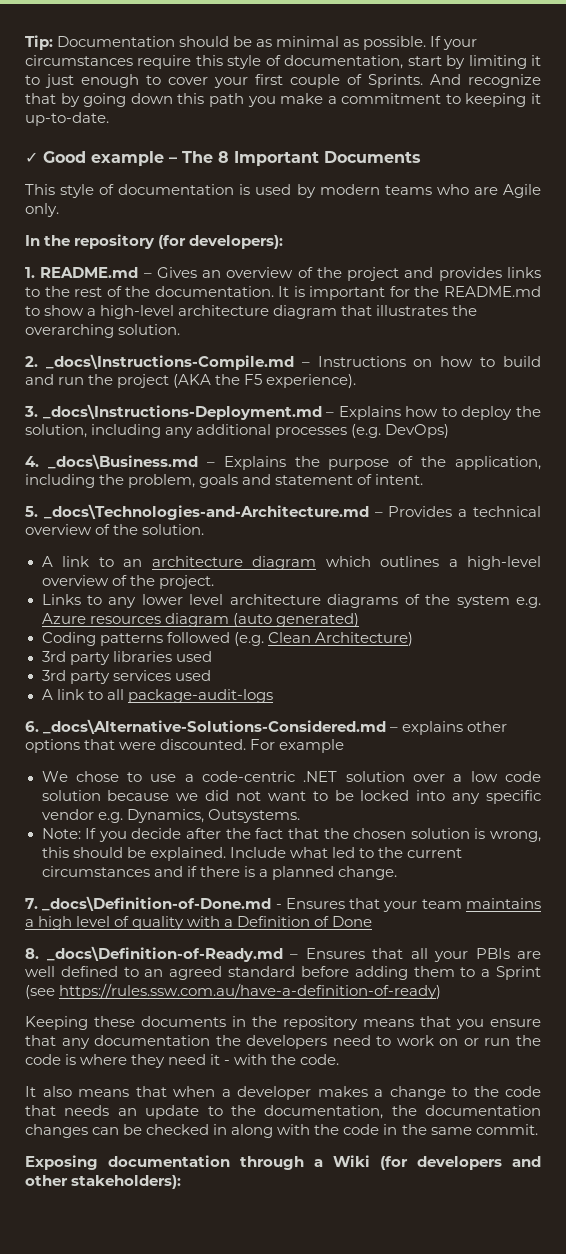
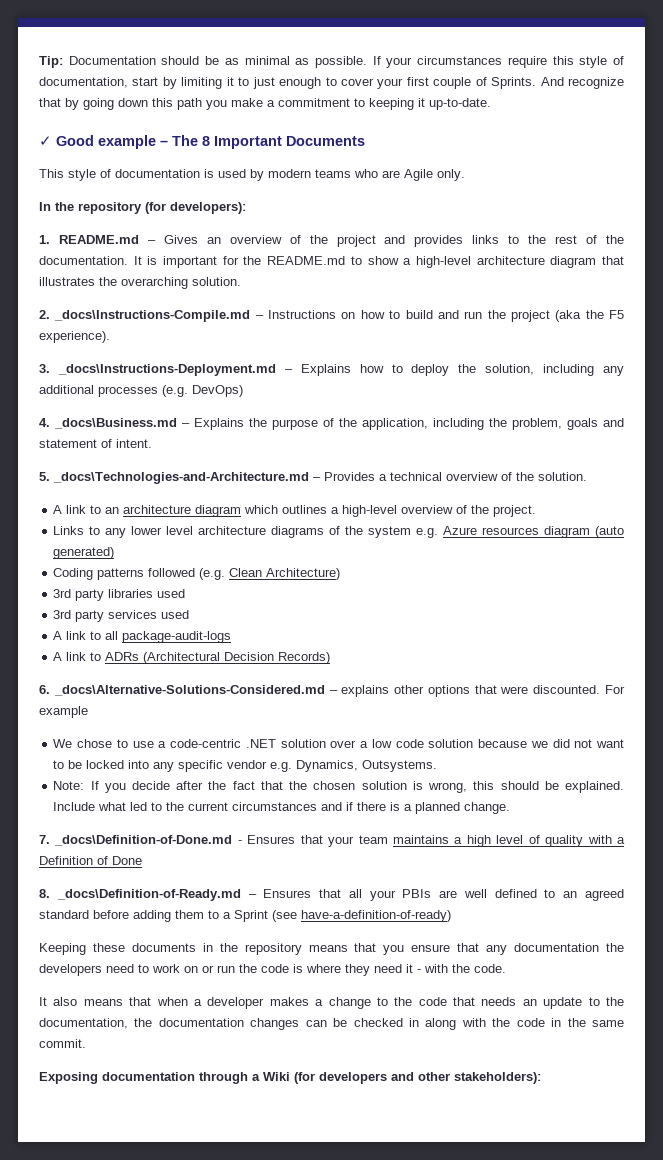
- 2. _docs\Instructions-Compile.md – Instructions on how to build and run the project (AKA the F5 experience).
+ 2. _docs\Instructions-Compile.md – Instructions on how to build and run the project (aka the F5 experience).
+ A link to ADRs (Architectural Decision Records)
- 8. _docs\Definition-of-Ready.md – Ensures that all your PBIs are well defined to an agreed standard before adding them to a Sprint (see https://rules.ssw.com.au/have-a-definition-of-ready)
+ 8. _docs\Definition-of-Ready.md – Ensures that all your PBIs are well defined to an agreed standard before adding them to a Sprint (see have-a-definition-of-ready)

